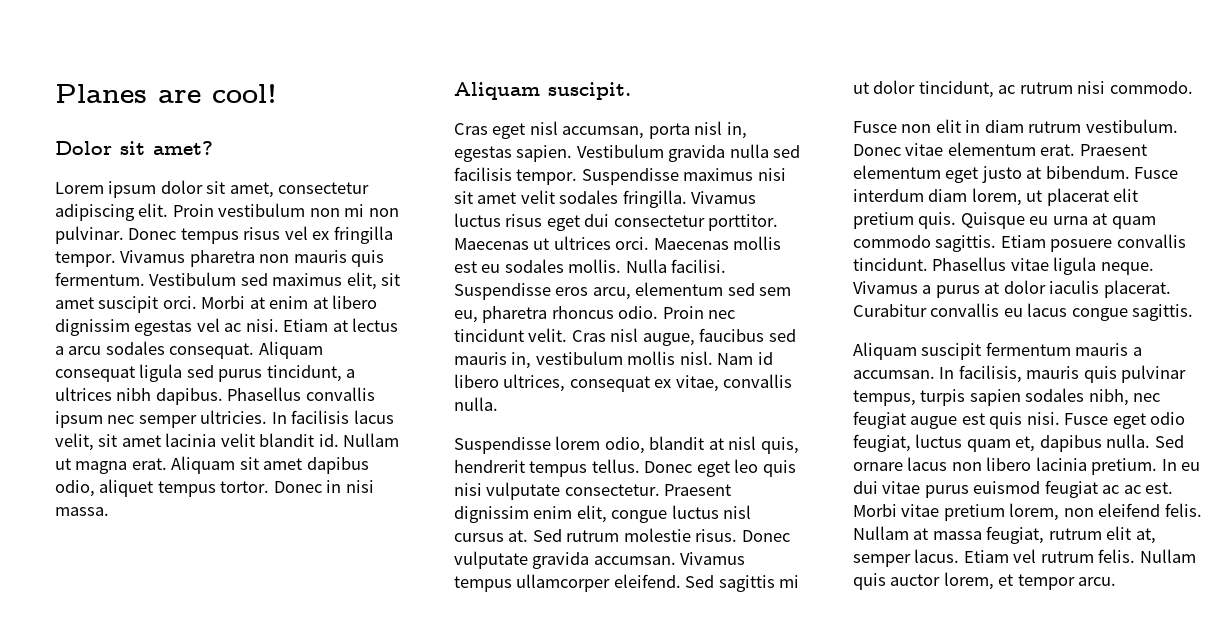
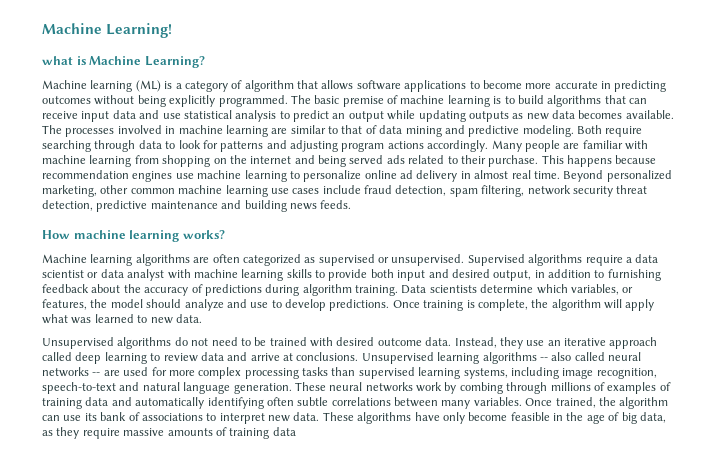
- Planes are cool!
- Dolor sit amet?
- Lorem ipsum dolor sit amet, consectetur adipiscing elit. Proin vestibulum non mi non pulvinar. Donec tempus risus vel ex fringilla tempor. Vivamus pharetra non mauris quis fermentum. Vestibulum sed maximus elit, sit amet suscipit orci. Morbi at enim at libero dignissim egestas vel ac nisi. Etiam at lectus a arcu sodales consequat. Aliquam consequat ligula sed purus tincidunt, a ultrices nibh dapibus. Phasellus convallis ipsum nec semper ultricies. In facilisis lacus velit, sit amet lacinia velit blandit id. Nullam ut magna erat. Aliquam sit amet dapibus odio, aliquet tempus tortor. Donec in nisi massa.
- Aliquam suscipit.
- Cras eget nisl accumsan, porta nisl in, egestas sapien. Vestibulum gravida nulla sed facilisis tempor. Suspendisse maximus nisi sit amet velit sodales fringilla. Vivamus luctus risus eget dui consectetur porttitor. Maecenas ut ultrices orci. Maecenas mollis est eu sodales mollis. Nulla facilisi. Suspendisse eros arcu, elementum sed sem eu, pharetra rhoncus odio. Proin nec tincidunt velit. Cras nisl augue, faucibus sed mauris in, vestibulum mollis nisl. Nam id libero ultrices, consequat ex vitae, convallis nulla.
- Suspendisse lorem odio, blandit at nisl quis, hendrerit tempus tellus. Donec eget leo quis nisi vulputate consectetur. Praesent dignissim enim elit, congue luctus nisl cursus at. Sed rutrum molestie risus. Donec vulputate gravida accumsan. Vivamus tempus ullamcorper eleifend. Sed sagittis mi ut dolor tincidunt, ac rutrum nisi commodo.
- Fusce non elit in diam rutrum vestibulum. Donec vitae elementum erat. Praesent elementum eget justo at bibendum. Fusce interdum diam lorem, ut placerat elit pretium quis. Quisque eu urna at quam commodo sagittis. Etiam posuere convallis tincidunt. Phasellus vitae ligula neque. Vivamus a purus at dolor iaculis placerat. Curabitur convallis eu lacus congue sagittis.
- Aliquam suscipit fermentum mauris a accumsan. In facilisis, mauris quis pulvinar tempus, turpis sapien sodales nibh, nec feugiat augue est quis nisi. Fusce eget odio feugiat, luctus quam et, dapibus nulla. Sed ornare lacus non libero lacinia pretium. In eu dui vitae purus euismod feugiat ac ac est. Morbi vitae pretium lorem, non eleifend felis. Nullam at massa feugiat, rutrum elit at, semper lacus. Etiam vel rutrum felis. Nullam quis auctor lorem, et tempor arcu.
+ Machine Learning!
+ what is Machine Learning?
+ Machine learning (ML) is a category of algorithm that allows software applications to become more accurate in predicting outcomes without being explicitly programmed. The basic premise of machine learning is to build algorithms that can receive input data and use statistical analysis to predict an output while updating outputs as new data becomes available. The processes involved in machine learning are similar to that of data mining and predictive modeling. Both require searching through data to look for patterns and adjusting program actions accordingly. Many people are familiar with machine learning from shopping on the internet and being served ads related to their purchase. This happens because recommendation engines use machine learning to personalize online ad delivery in almost real time. Beyond personalized marketing, other common machine learning use cases include fraud detection, spam filtering, network security threat detection, predictive maintenance and building news feeds.
+ How machine learning works?
+ Machine learning algorithms are often categorized as supervised or unsupervised. Supervised algorithms require a data scientist or data analyst with machine learning skills to provide both input and desired output, in addition to furnishing feedback about the accuracy of predictions during algorithm training. Data scientists determine which variables, or features, the model should analyze and use to develop predictions. Once training is complete, the algorithm will apply what was learned to new data.
+ Unsupervised algorithms do not need to be trained with desired outcome data. Instead, they use an iterative approach called deep learning to review data and arrive at conclusions. Unsupervised learning algorithms -- also called neural networks -- are used for more complex processing tasks than supervised learning systems, including image recognition, speech-to-text and natural language generation. These neural networks work by combing through millions of examples of training data and automatically identifying often subtle correlations between many variables. Once trained, the algorithm can use its bank of associations to interpret new data. These algorithms have only become feasible in the age of big data, as they require massive amounts of training data

